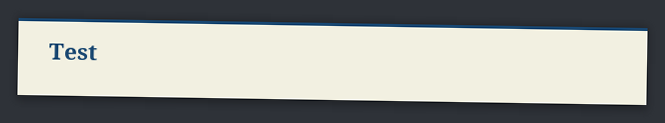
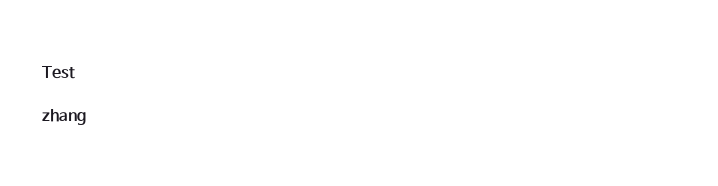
+ zhang

